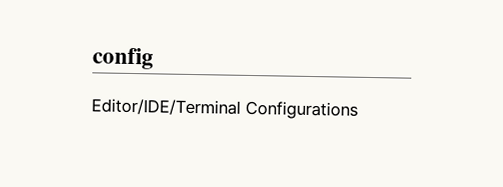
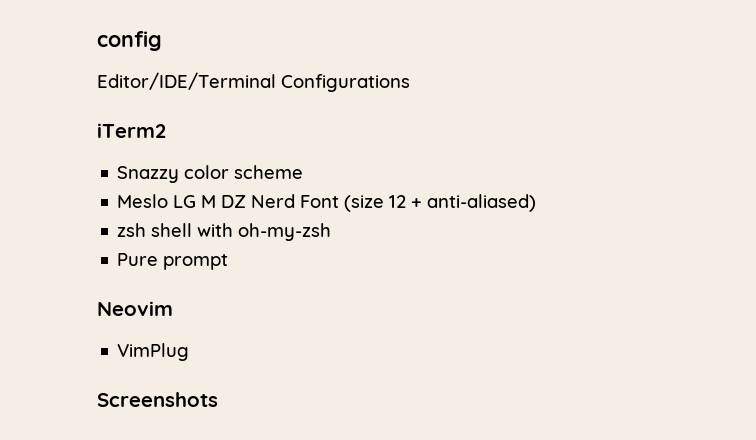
+ iTerm2
+ Snazzy color scheme
+ Meslo LG M DZ Nerd Font (size 12 + anti-aliased)
+ zsh shell with oh-my-zsh
+ Pure prompt
+ Neovim
+ VimPlug
+ Screenshots

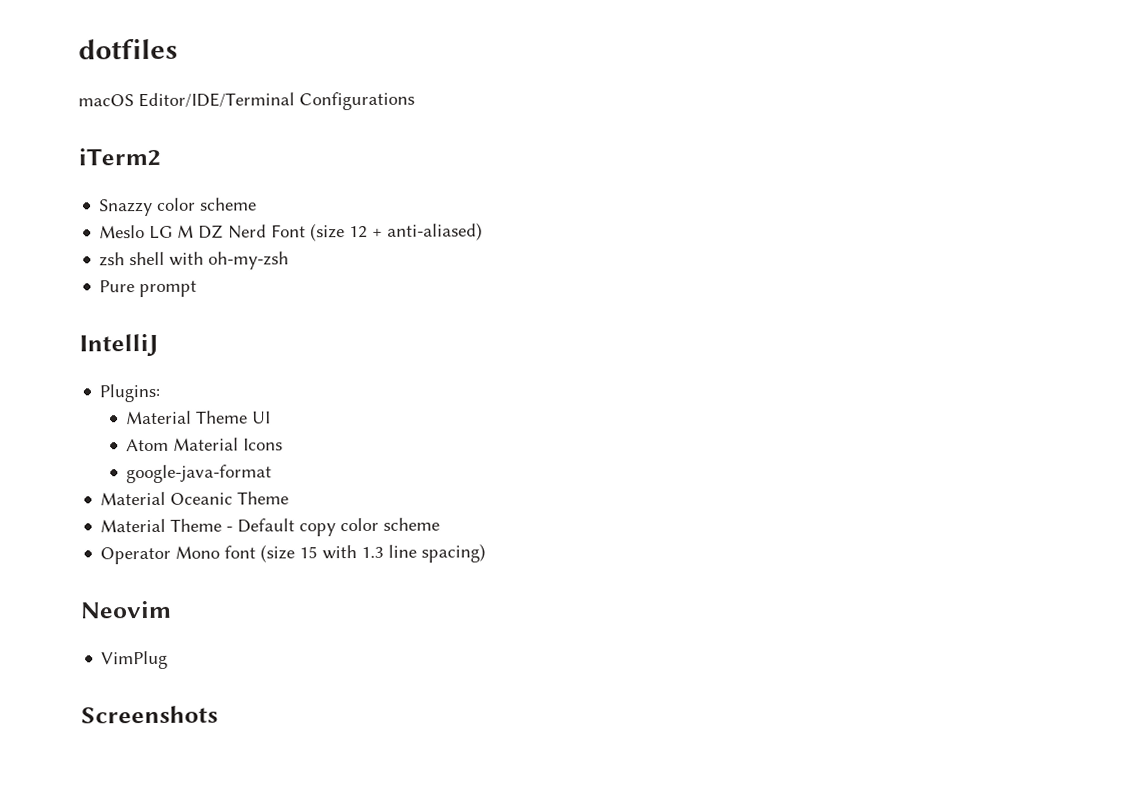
- config
- Editor/IDE/Terminal Configurations
+ dotfiles
+ macOS Editor/IDE/Terminal Configurations
+ IntelliJ
+ Plugins:
+ Material Theme UI
+ Atom Material Icons
+ google-java-format
+ Material Oceanic Theme
+ Material Theme - Default copy color scheme
+ Operator Mono font (size 15 with 1.3 line spacing)

